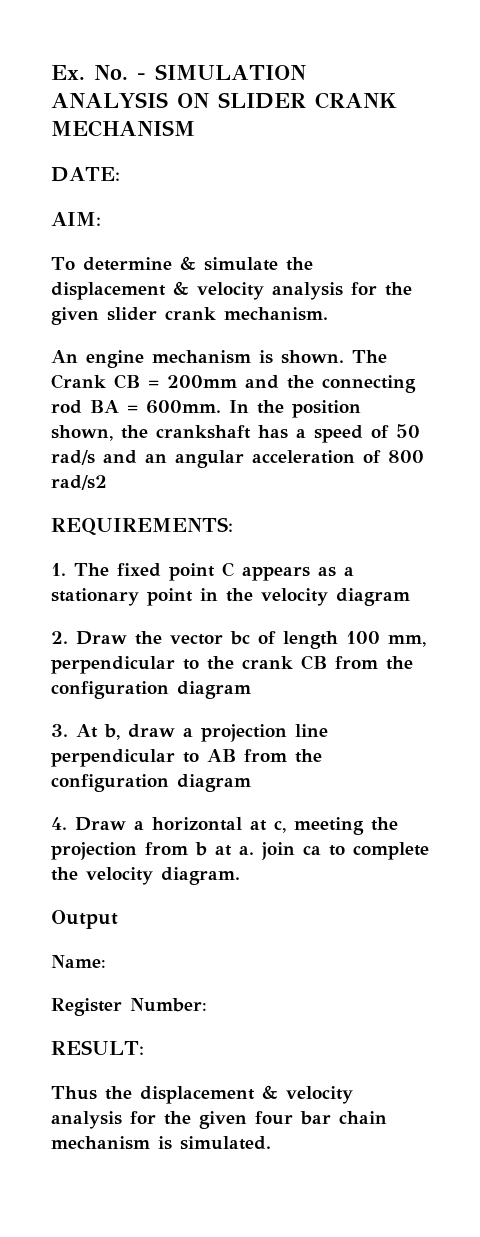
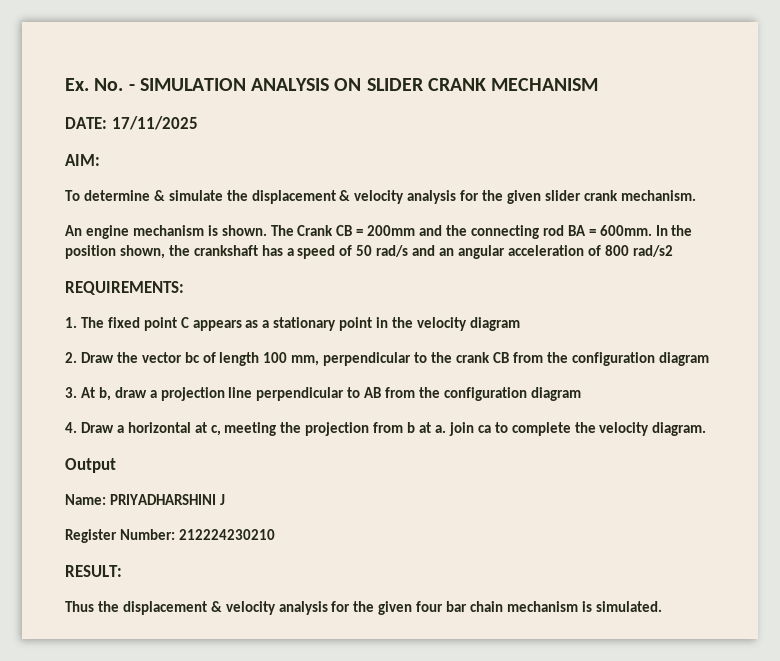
- DATE:
+ DATE: 17/11/2025
- Name:
+ Name: PRIYADHARSHINI J
- Register Number:
+ Register Number: 212224230210

